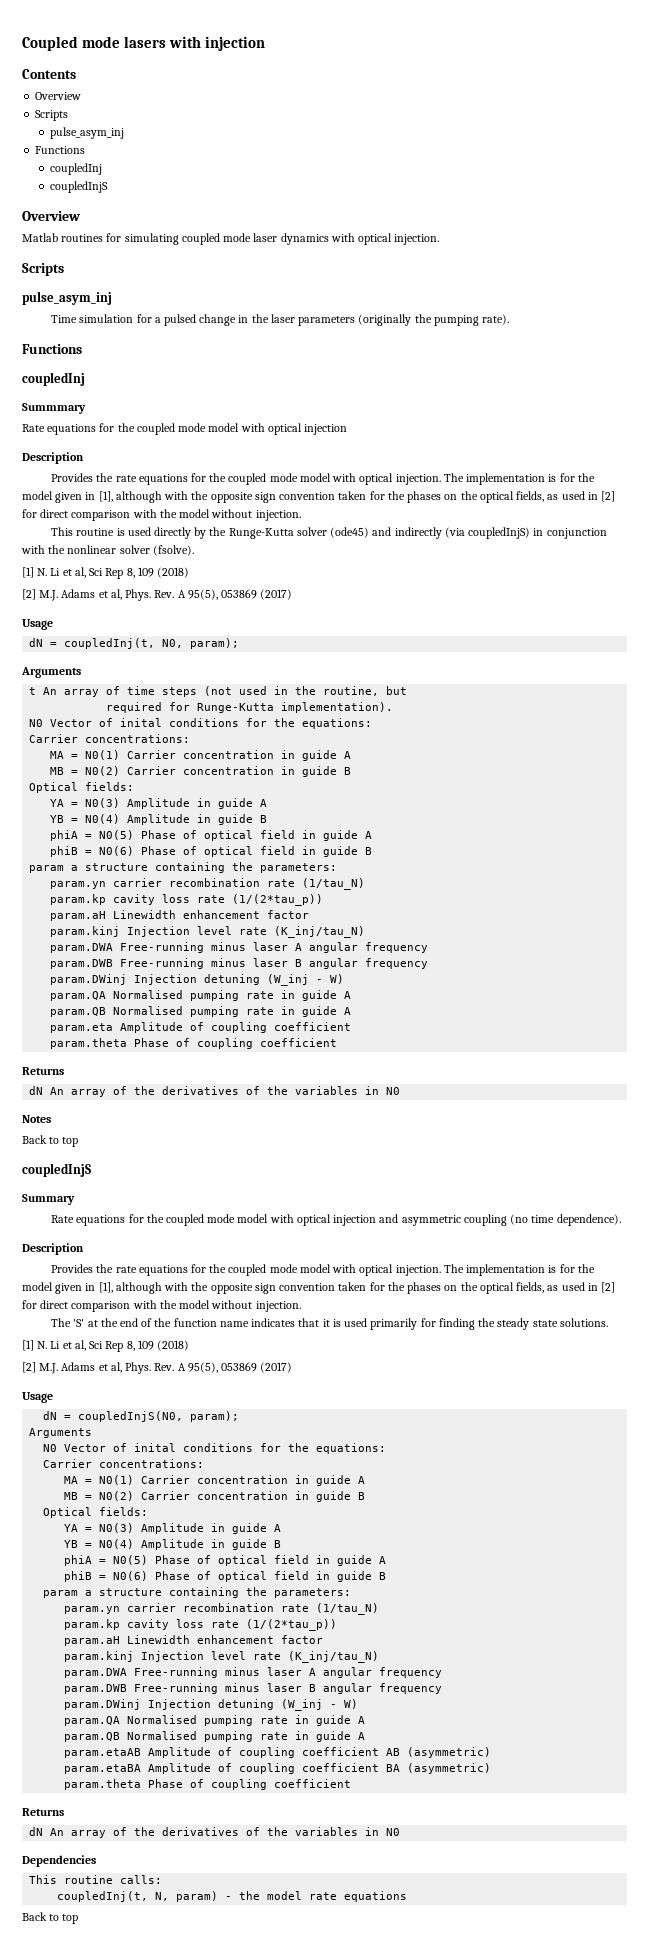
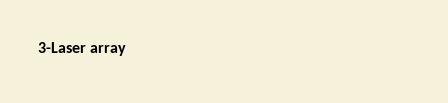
- Coupled mode lasers with injection
- Contents
- Overview
- Scripts
- pulse_asym_inj
- Functions
- coupledInj
- coupledInjS
- Overview
- Matlab routines for simulating coupled mode laser dynamics with optical injection.
- Scripts
- pulse_asym_inj
- Time simulation for a pulsed change in the laser parameters (originally the pumping rate).
- Functions
- coupledInj
- Summmary
- Rate equations for the coupled mode model with optical injection
- Description
- Provides the rate equations for the coupled mode model with optical injection. The implementation is for the model given in [1], although with the opposite sign convention taken for the phases on the optical fields, as used in [2] for direct comparison with the model without injection.
- This routine is used directly by the Runge-Kutta solver (ode45) and indirectly (via coupledInjS) in conjunction with the nonlinear solver (fsolve).
- [1] N. Li et al, Sci Rep 8, 109 (2018)
- [2] M.J. Adams et al, Phys. Rev. A 95(5), 053869 (2017)
- Usage
- dN = coupledInj(t, N0, param);
- Arguments
- t An array of time steps (not used in the routine, but
- required for Runge-Kutta implementation).
- N0 Vector of inital conditions for the equations:
- Carrier concentrations:
- MA = N0(1) Carrier concentration in guide A
- MB = N0(2) Carrier concentration in guide B
- Optical fields:
- YA = N0(3) Amplitude in guide A
- YB = N0(4) Amplitude in guide B
- phiA = N0(5) Phase of optical field in guide A
- phiB = N0(6) Phase of optical field in guide B
- param a structure containing the parameters:
- param.yn carrier recombination rate (1/tau_N)
- param.kp cavity loss rate (1/(2*tau_p))
- param.aH Linewidth enhancement factor
- param.kinj Injection level rate (K_inj/tau_N)
- param.DWA Free-running minus laser A angular frequency
- param.DWB Free-running minus laser B angular frequency
- param.DWinj Injection detuning (W_inj - W)
- param.QA Normalised pumping rate in guide A
- param.QB Normalised pumping rate in guide A
- param.eta Amplitude of coupling coefficient
- param.theta Phase of coupling coefficient
- Returns
- dN An array of the derivatives of the variables in N0
- Notes
- Back to top
- coupledInjS
- Summary
- Rate equations for the coupled mode model with optical injection and asymmetric coupling (no time dependence).
- Description
- Provides the rate equations for the coupled mode model with optical injection. The implementation is for the model given in [1], although with the opposite sign convention taken for the phases on the optical fields, as used in [2] for direct comparison with the model without injection.
- The 'S' at the end of the function name indicates that it is used primarily for finding the steady state solutions.
- [1] N. Li et al, Sci Rep 8, 109 (2018)
- [2] M.J. Adams et al, Phys. Rev. A 95(5), 053869 (2017)
- Usage
- dN = coupledInjS(N0, param);
- Arguments
- N0 Vector of inital conditions for the equations:
- Carrier concentrations:
- MA = N0(1) Carrier concentration in guide A
- MB = N0(2) Carrier concentration in guide B
- Optical fields:
- YA = N0(3) Amplitude in guide A
- YB = N0(4) Amplitude in guide B
- phiA = N0(5) Phase of optical field in guide A
- phiB = N0(6) Phase of optical field in guide B
- param a structure containing the parameters:
- param.yn carrier recombination rate (1/tau_N)
- param.kp cavity loss rate (1/(2*tau_p))
- param.aH Linewidth enhancement factor
- param.kinj Injection level rate (K_inj/tau_N)
- param.DWA Free-running minus laser A angular frequency
- param.DWB Free-running minus laser B angular frequency
- param.DWinj Injection detuning (W_inj - W)
- param.QA Normalised pumping rate in guide A
- param.QB Normalised pumping rate in guide A
- param.etaAB Amplitude of coupling coefficient AB (asymmetric)
- param.etaBA Amplitude of coupling coefficient BA (asymmetric)
- param.theta Phase of coupling coefficient
- Returns
- dN An array of the derivatives of the variables in N0
- Dependencies
- This routine calls:
- coupledInj(t, N, param) - the model rate equations
- Back to top
+ 3-Laser array

